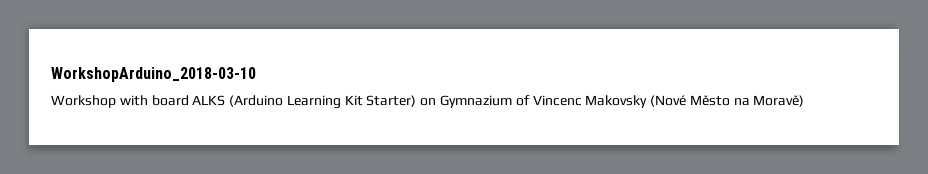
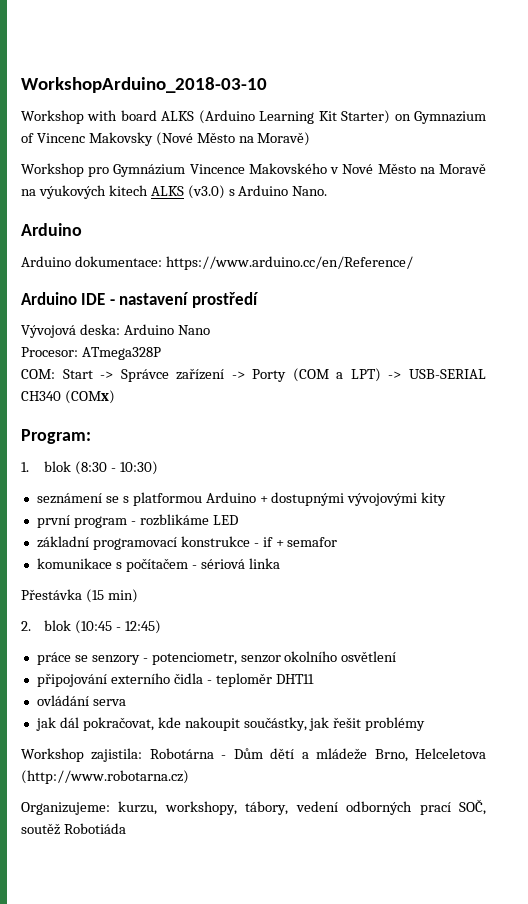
+ Workshop pro Gymnázium Vincence Makovského v Nové Město na Moravě na výukových kitech ALKS (v3.0) s Arduino Nano.
+ Arduino
+ Arduino dokumentace: https://www.arduino.cc/en/Reference/
+ Arduino IDE - nastavení prostředí
+ Vývojová deska: Arduino Nano
+ Procesor: ATmega328P
+ COM: Start -> Správce zařízení -> Porty (COM a LPT) -> USB-SERIAL CH340 (COMx)
+ Program:
+ 1. blok (8:30 - 10:30)
+ seznámení se s platformou Arduino + dostupnými vývojovými kity
+ první program - rozblikáme LED
+ základní programovací konstrukce - if + semafor
+ komunikace s počítačem - sériová linka
+ Přestávka (15 min)
+ 2. blok (10:45 - 12:45)
+ práce se senzory - potenciometr, senzor okolního osvětlení
+ připojování externího čidla - teploměr DHT11
+ ovládání serva
+ jak dál pokračovat, kde nakoupit součástky, jak řešit problémy
+ Workshop zajistila: Robotárna - Dům dětí a mládeže Brno, Helceletova (http://www.robotarna.cz)
+ Organizujeme: kurzu, workshopy, tábory, vedení odborných prací SOČ, soutěž Robotiáda

